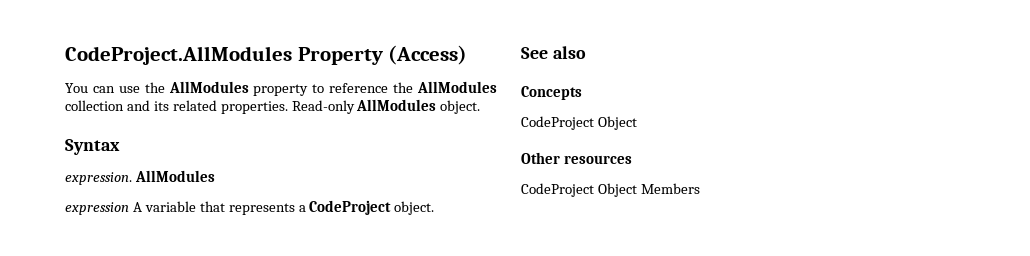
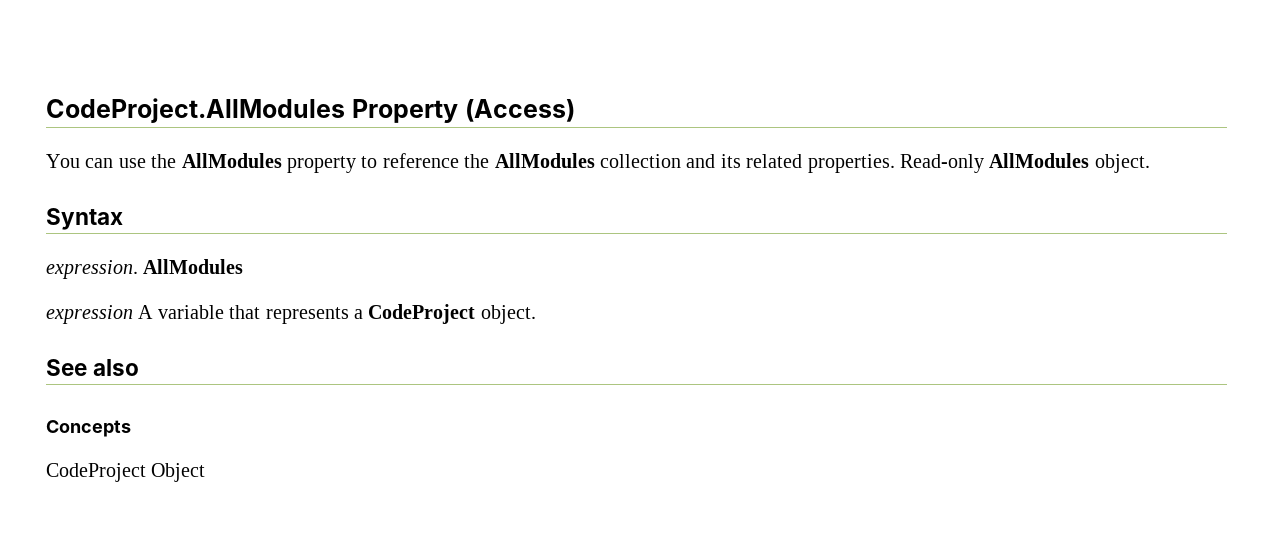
- Other resources
- CodeProject Object Members

